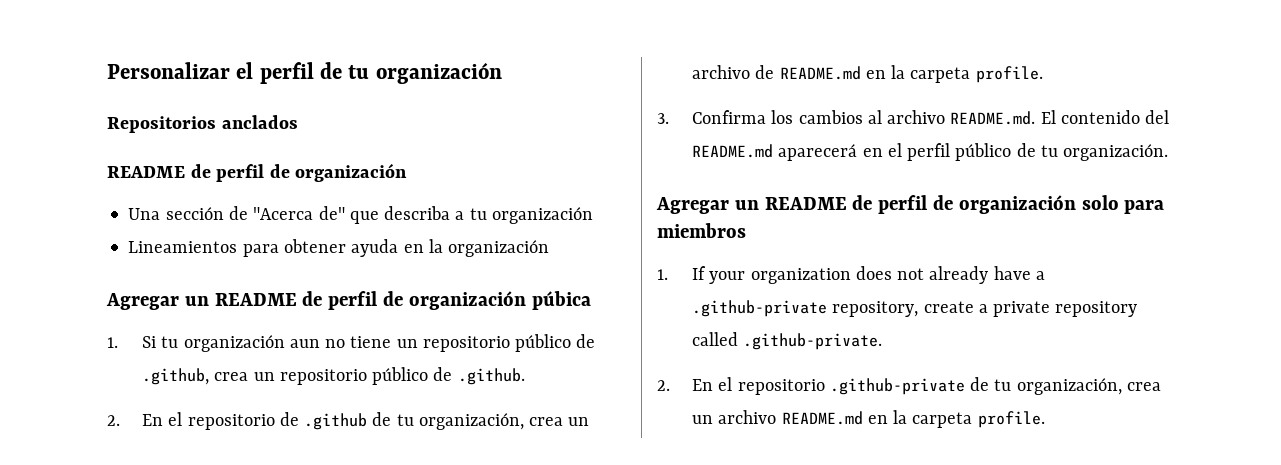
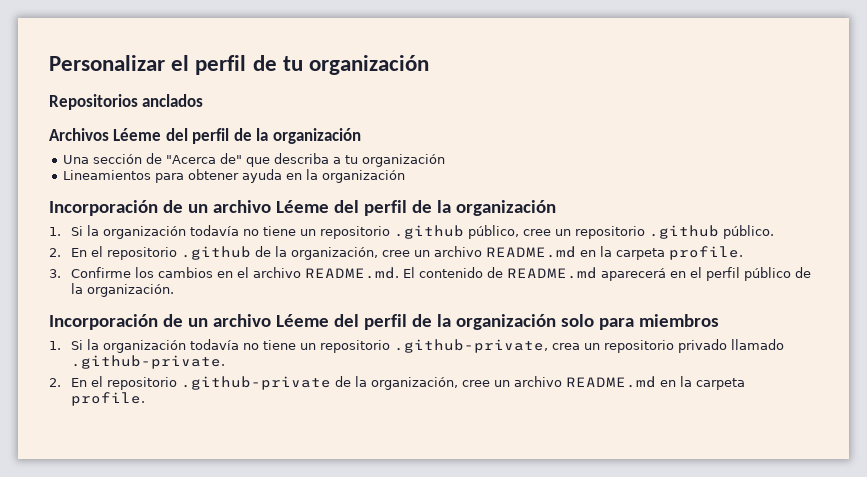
  Repositorios anclados
- README de perfil de organización
+ Archivos Léeme del perfil de la organización
  Lineamientos para obtener ayuda en la organización
- Agregar un README de perfil de organización púbica
- 1. Si tu organización aun no tiene un repositorio público de .github, crea un repositorio público de .github.
- 2. En el repositorio de .github de tu organización, crea un archivo de README.md en la carpeta profile.
+ Incorporación de un archivo Léeme del perfil de la organización
+ 1. Si la organización todavía no tiene un repositorio .github público, cree un repositorio .github público.
+ 2. En el repositorio .github de la organización, cree un archivo README.md en la carpeta profile.
- 3. Confirma los cambios al archivo README.md. El contenido del README.md aparecerá en el perfil público de tu organización.
+ 3. Confirme los cambios en el archivo README.md. El contenido de README.md aparecerá en el perfil público de la organización.
- Agregar un README de perfil de organización solo para miembros
+ Incorporación de un archivo Léeme del perfil de la organización solo para miembros
- 1. If your organization does not already have a .github-private repository, create a private repository called .github-private.
+ 1. Si la organización todavía no tiene un repositorio .github-private, crea un repositorio privado llamado .github-private.
- 2. En el repositorio .github-private de tu organización, crea un archivo README.md en la carpeta profile.
+ 2. En el repositorio .github-private de la organización, cree un archivo README.md en la carpeta profile.

